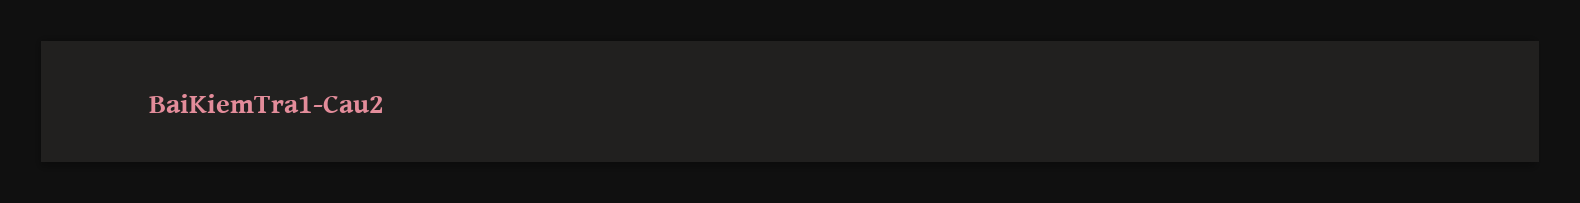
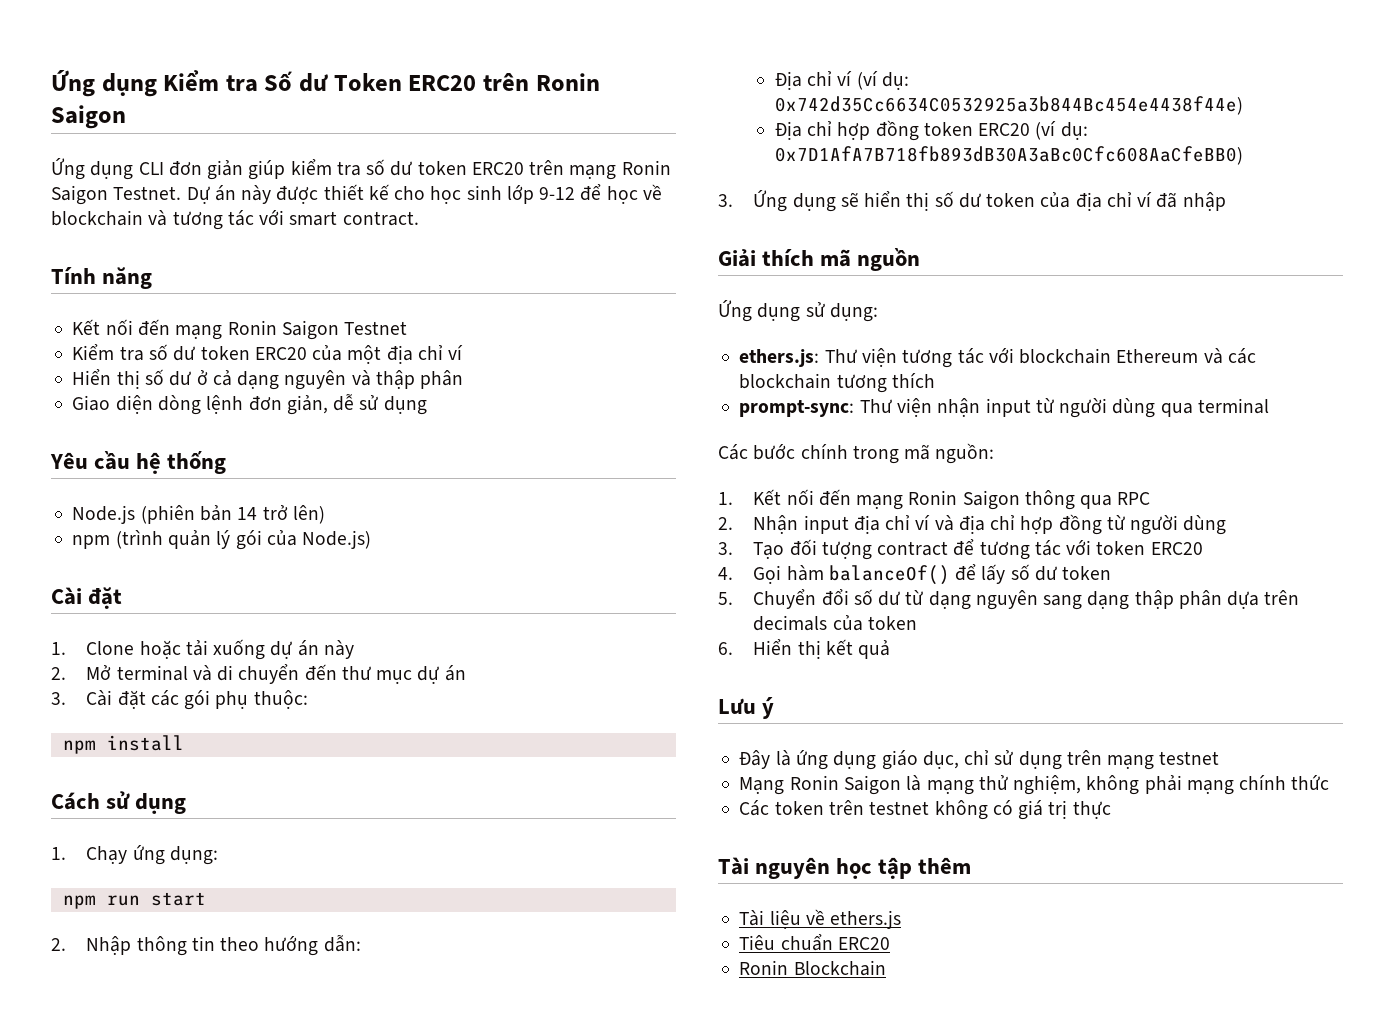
- BaiKiemTra1-Cau2
+ Ứng dụng Kiểm tra Số dư Token ERC20 trên Ronin Saigon
+ Ứng dụng CLI đơn giản giúp kiểm tra số dư token ERC20 trên mạng Ronin Saigon Testnet. Dự án này được thiết kế cho học sinh lớp 9-12 để học về blockchain và tương tác với smart contract.
+ Tính năng
+ Kết nối đến mạng Ronin Saigon Testnet
+ Kiểm tra số dư token ERC20 của một địa chỉ ví
+ Hiển thị số dư ở cả dạng nguyên và thập phân
+ Giao diện dòng lệnh đơn giản, dễ sử dụng
+ Yêu cầu hệ thống
+ Node.js (phiên bản 14 trở lên)
+ npm (trình quản lý gói của Node.js)
+ Cài đặt
+ 1. Clone hoặc tải xuống dự án này
+ 2. Mở terminal và di chuyển đến thư mục dự án
+ 3. Cài đặt các gói phụ thuộc:
+ npm install
+ Cách sử dụng
+ 1. Chạy ứng dụng:
+ npm run start
+ 2. Nhập thông tin theo hướng dẫn:
+ Địa chỉ ví (ví dụ: 0x742d35Cc6634C0532925a3b844Bc454e4438f44e)
+ Địa chỉ hợp đồng token ERC20 (ví dụ: 0x7D1AfA7B718fb893dB30A3aBc0Cfc608AaCfeBB0)
+ 3. Ứng dụng sẽ hiển thị số dư token của địa chỉ ví đã nhập
+ Giải thích mã nguồn
+ Ứng dụng sử dụng:
+ ethers.js: Thư viện tương tác với blockchain Ethereum và các blockchain tương thích
+ prompt-sync: Thư viện nhận input từ người dùng qua terminal
+ Các bước chính trong mã nguồn:
+ 1. Kết nối đến mạng Ronin Saigon thông qua RPC
+ 2. Nhận input địa chỉ ví và địa chỉ hợp đồng từ người dùng
+ 3. Tạo đối tượng contract để tương tác với token ERC20
+ 4. Gọi hàm balanceOf() để lấy số dư token
+ 5. Chuyển đổi số dư từ dạng nguyên sang dạng thập phân dựa trên decimals của token
+ 6. Hiển thị kết quả
+ Lưu ý
+ Đây là ứng dụng giáo dục, chỉ sử dụng trên mạng testnet
+ Mạng Ronin Saigon là mạng thử nghiệm, không phải mạng chính thức
+ Các token trên testnet không có giá trị thực
+ Tài nguyên học tập thêm
+ Tài liệu về ethers.js
+ Tiêu chuẩn ERC20
+ Ronin Blockchain

